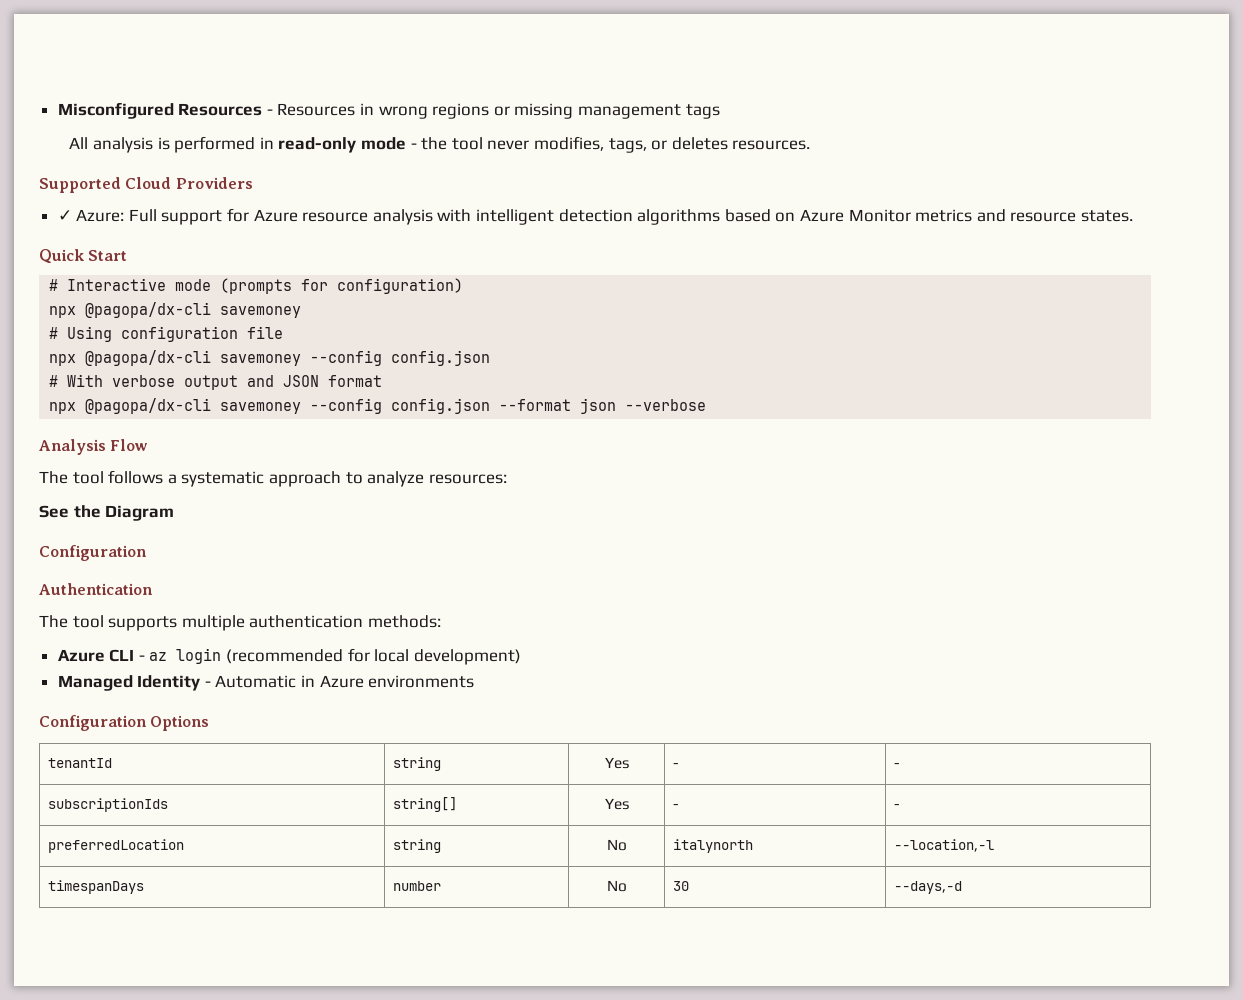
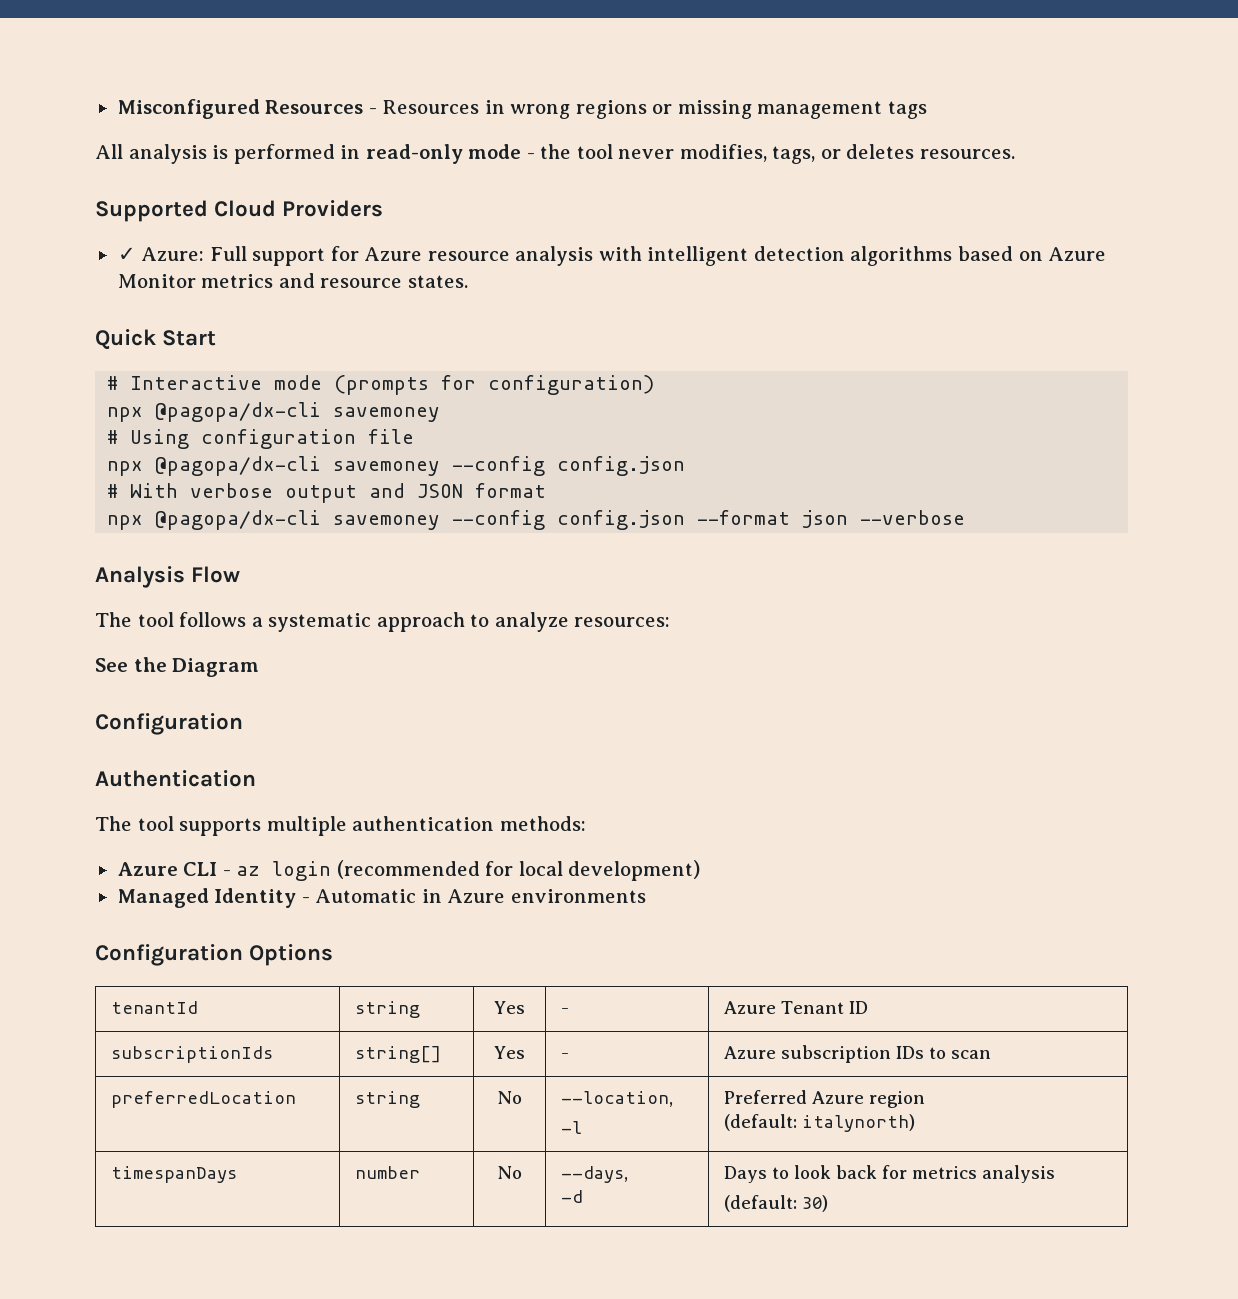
- tenantId | string | Yes | - | -
+ tenantId | string | Yes | - | Azure Tenant ID
- subscriptionIds | string[] | Yes | - | -
- preferredLocation | string | No | italynorth | --location,-l
- timespanDays | number | No | 30 | --days,-d
+ subscriptionIds | string[] | Yes | - | Azure subscription IDs to scan
+ preferredLocation | string | No | --location,
+ -l | Preferred Azure region
+ (default: italynorth)
+ timespanDays | number | No | --days,
+ -d | Days to look back for metrics analysis
+ (default: 30)

